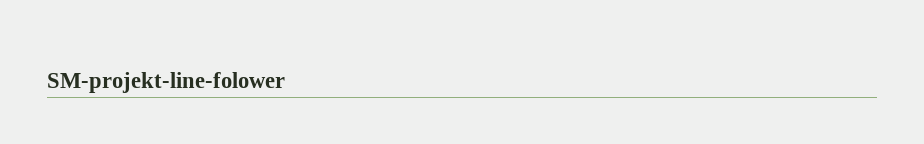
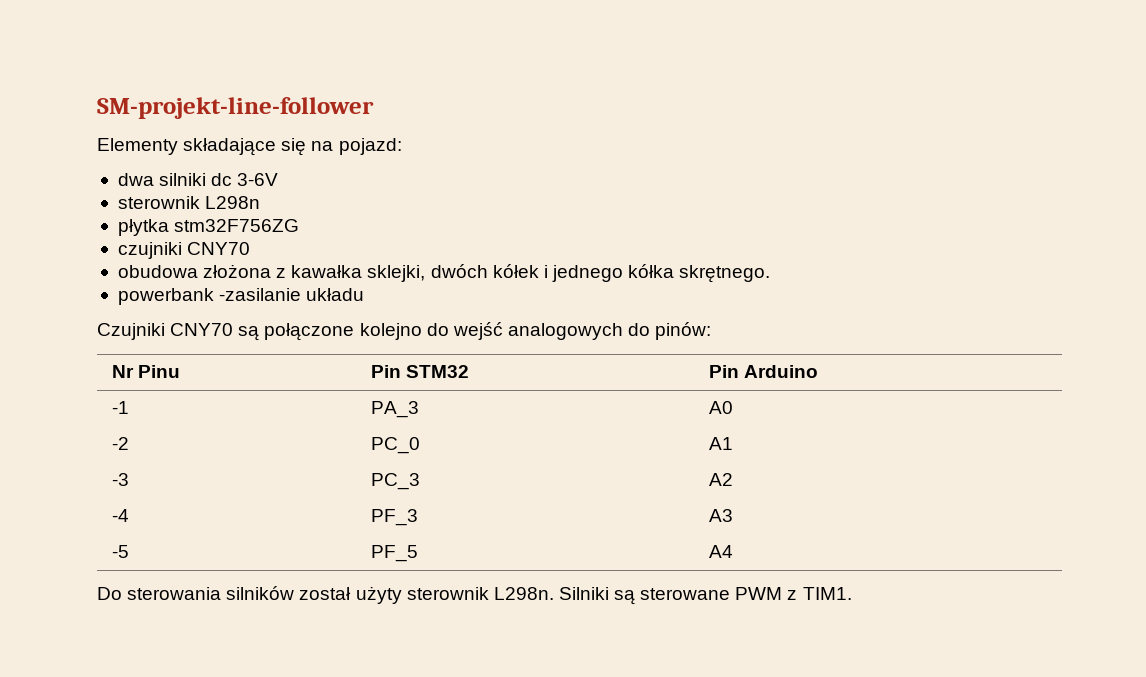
- SM-projekt-line-folower
+ SM-projekt-line-follower
+ Elementy składające się na pojazd:
+ dwa silniki dc 3-6V
+ sterownik L298n
+ płytka stm32F756ZG
+ czujniki CNY70
+ obudowa złożona z kawałka sklejki, dwóch kółek i jednego kółka skrętnego.
+ powerbank -zasilanie układu
+ Czujniki CNY70 są połączone kolejno do wejść analogowych do pinów:
+ Nr Pinu | Pin STM32 | Pin Arduino
+ -1 | PA_3 | A0
+ -2 | PC_0 | A1
+ -3 | PC_3 | A2
+ -4 | PF_3 | A3
+ -5 | PF_5 | A4
+ Do sterowania silników został użyty sterownik L298n. Silniki są sterowane PWM z TIM1.

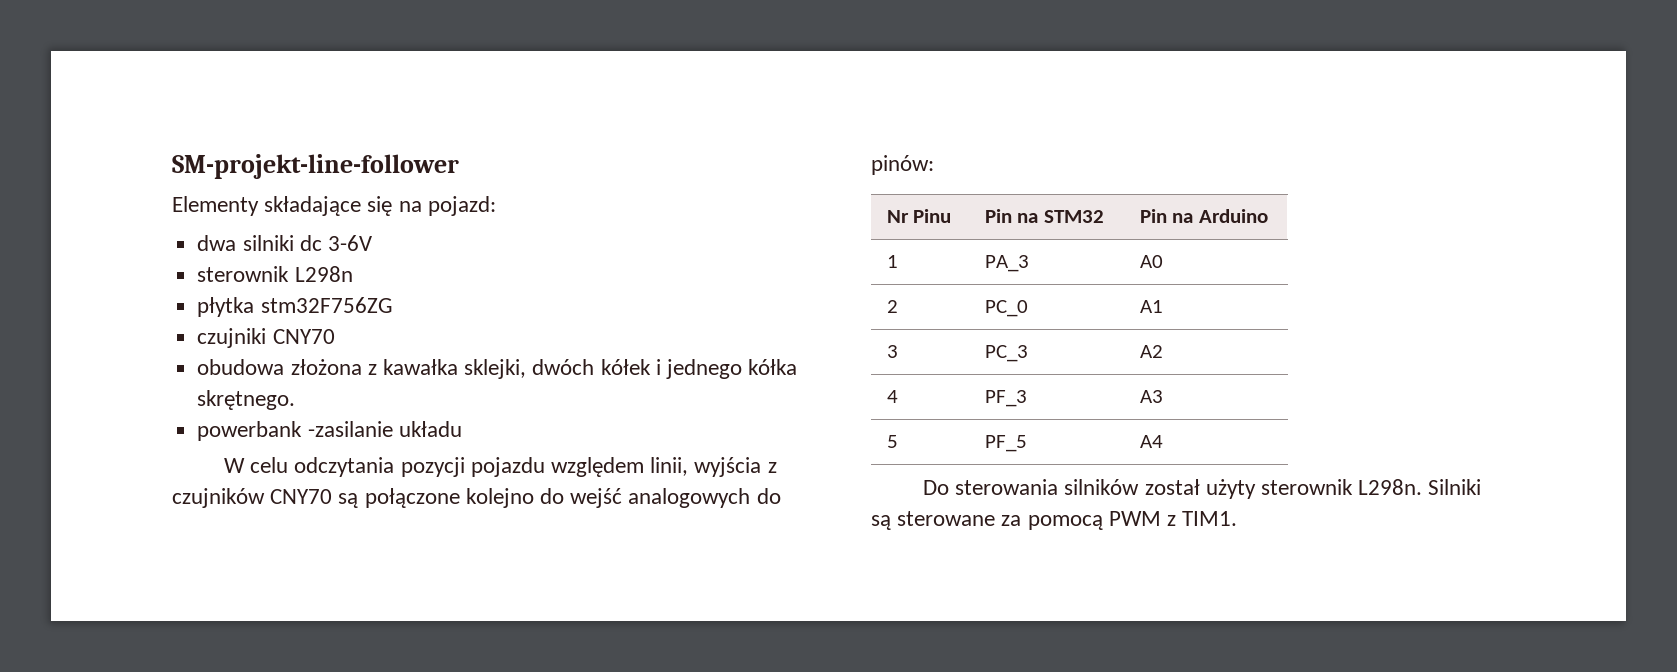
- Czujniki CNY70 są połączone kolejno do wejść analogowych do pinów:
+ W celu odczytania pozycji pojazdu względem linii, wyjścia z czujników CNY70 są połączone kolejno do wejść analogowych do pinów:
- Nr Pinu | Pin STM32 | Pin Arduino
+ Nr Pinu | Pin na STM32 | Pin na Arduino
- -1 | PA_3 | A0
+ 1 | PA_3 | A0
- -2 | PC_0 | A1
+ 2 | PC_0 | A1
- -3 | PC_3 | A2
+ 3 | PC_3 | A2
- -4 | PF_3 | A3
+ 4 | PF_3 | A3
- -5 | PF_5 | A4
+ 5 | PF_5 | A4
- Silniki są sterowane PWM z TIM1.
+ Silniki są sterowane za pomocą PWM z TIM1.

